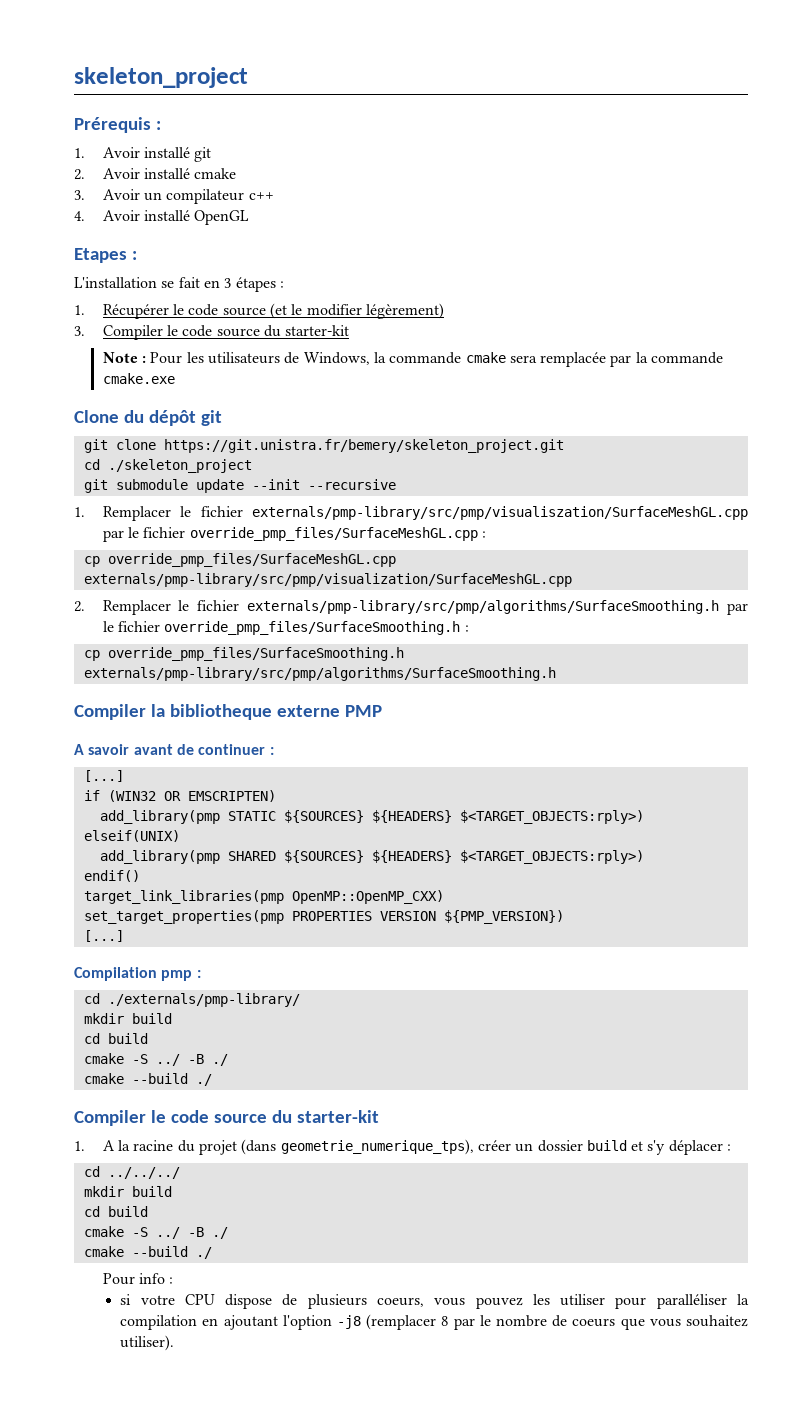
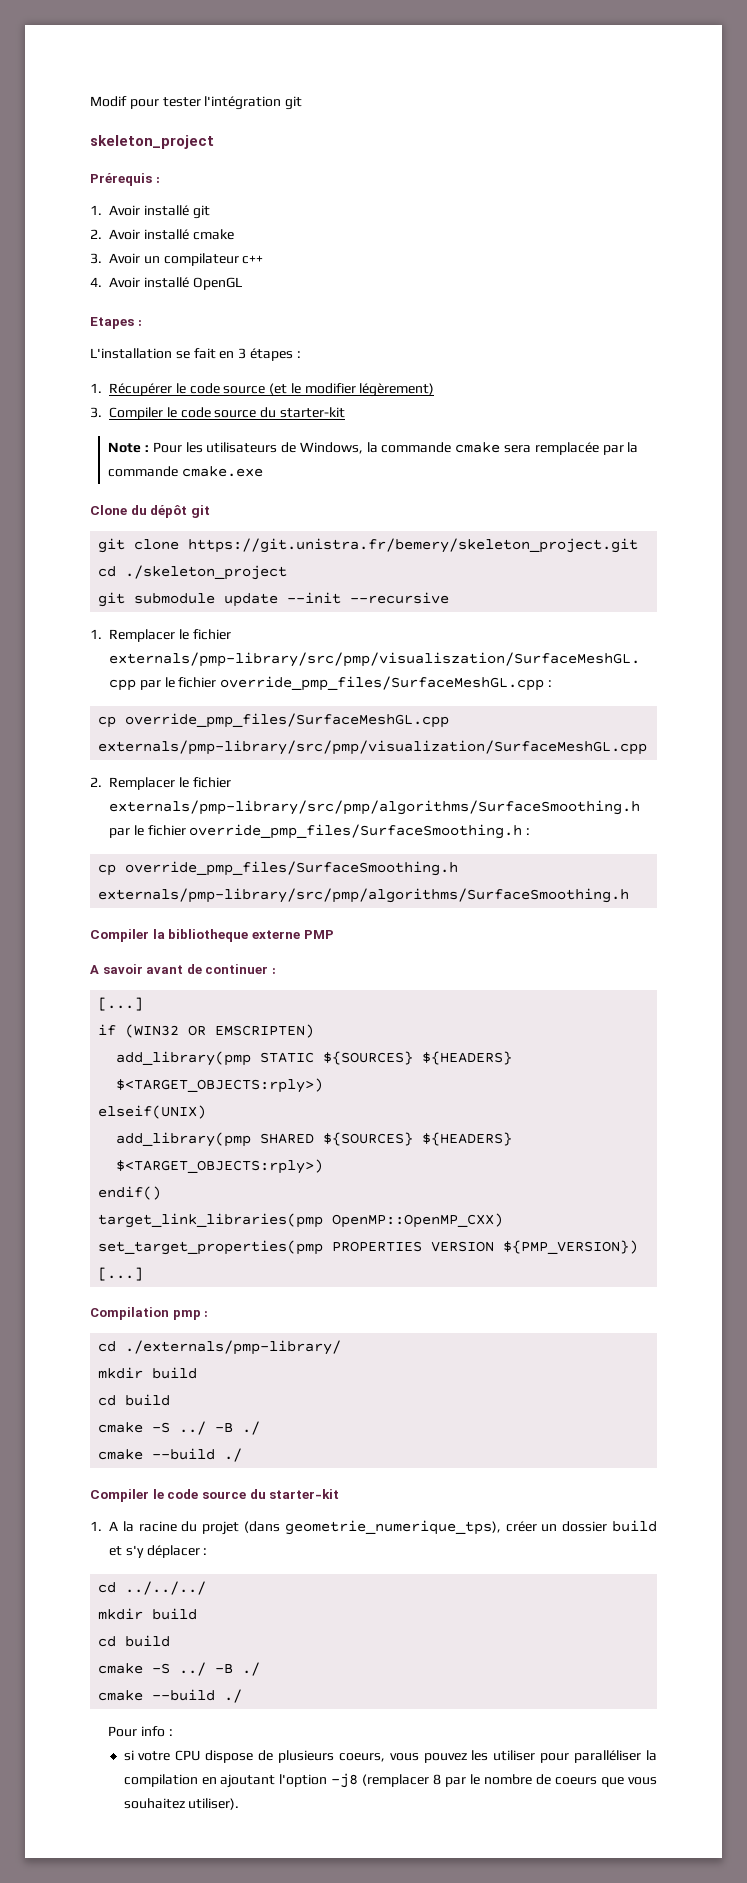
+ Modif pour tester l'intégration git

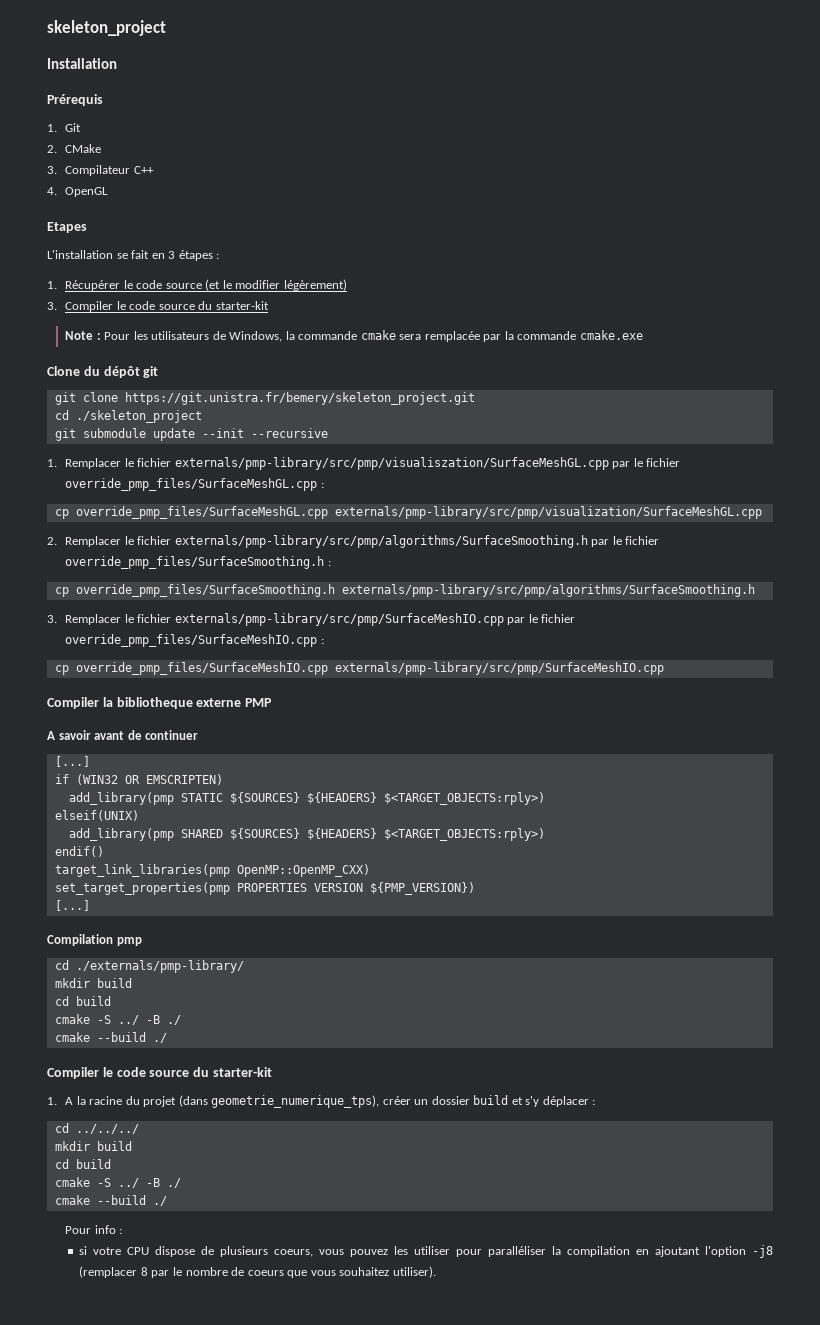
- Modif pour tester l'intégration git
+ Installation
- Prérequis :
- 1. Avoir installé git
- 2. Avoir installé cmake
- 3. Avoir un compilateur c++
+ Prérequis
+ 1. Git
+ 2. CMake
+ 3. Compilateur C++
- 4. Avoir installé OpenGL
+ 4. OpenGL
- Etapes :
+ Etapes
+ 3. Remplacer le fichier externals/pmp-library/src/pmp/SurfaceMeshIO.cpp par le fichier override_pmp_files/SurfaceMeshIO.cpp :
+ cp override_pmp_files/SurfaceMeshIO.cpp externals/pmp-library/src/pmp/SurfaceMeshIO.cpp
- A savoir avant de continuer :
+ A savoir avant de continuer
- Compilation pmp :
+ Compilation pmp

